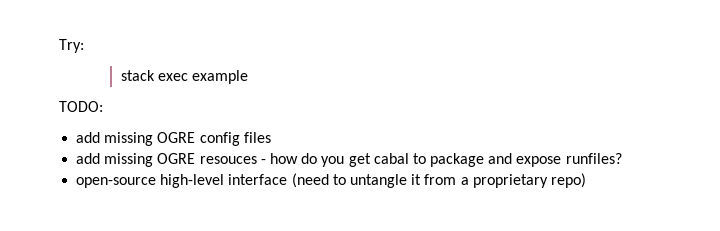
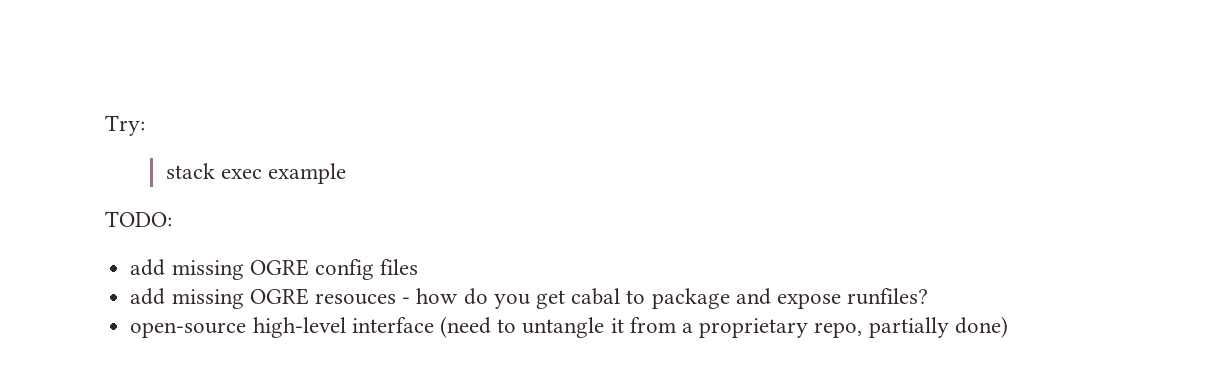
- open-source high-level interface (need to untangle it from a proprietary repo)
+ open-source high-level interface (need to untangle it from a proprietary repo, partially done)

